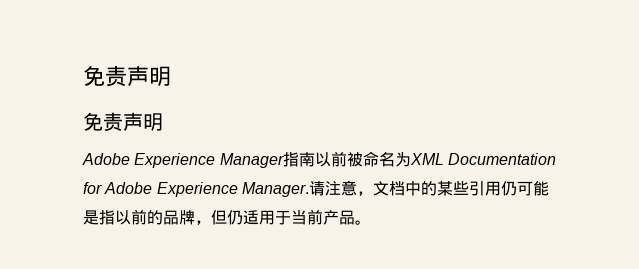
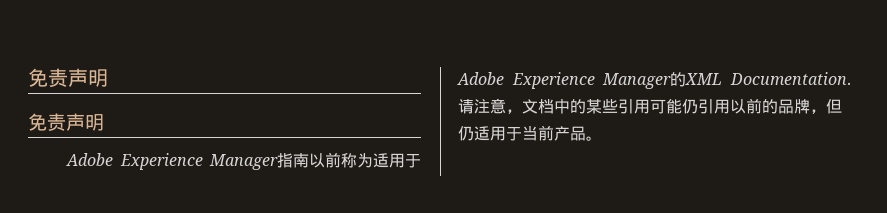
- Adobe Experience Manager指南以前被命名为XML Documentation for Adobe Experience Manager.
+ Adobe Experience Manager指南以前称为适用于Adobe Experience Manager的XML Documentation.
- 请注意，文档中的某些引用仍可能是指以前的品牌，但仍适用于当前产品。
+ 请注意，文档中的某些引用可能仍引用以前的品牌，但仍适用于当前产品。

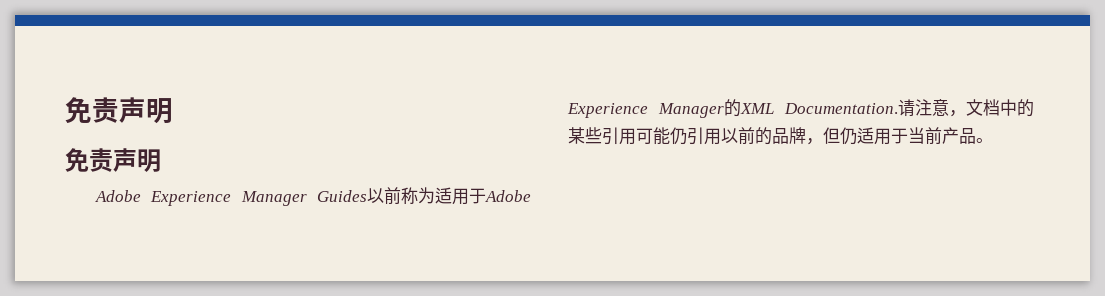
- Adobe Experience Manager指南以前称为适用于Adobe Experience Manager的XML Documentation.
+ Adobe Experience Manager Guides以前称为适用于Adobe Experience Manager的XML Documentation.

